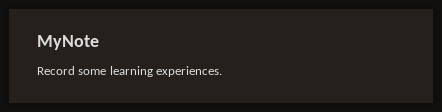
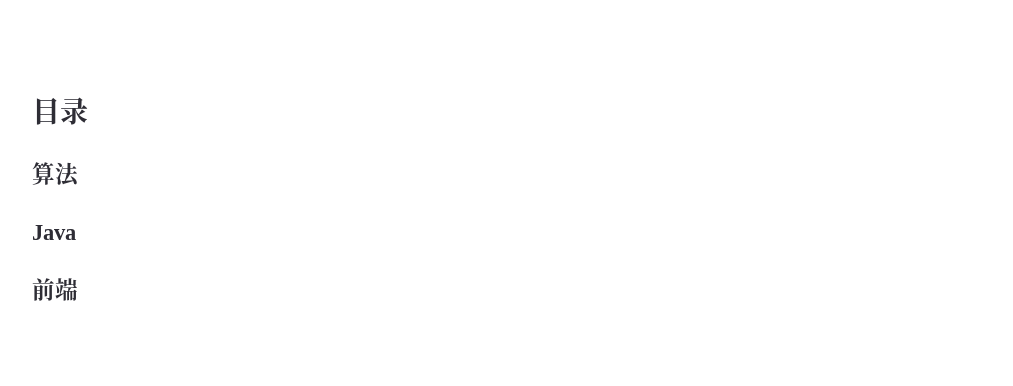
- MyNote
- Record some learning experiences.
+ 目录
+ 算法
+ Java
+ 前端

